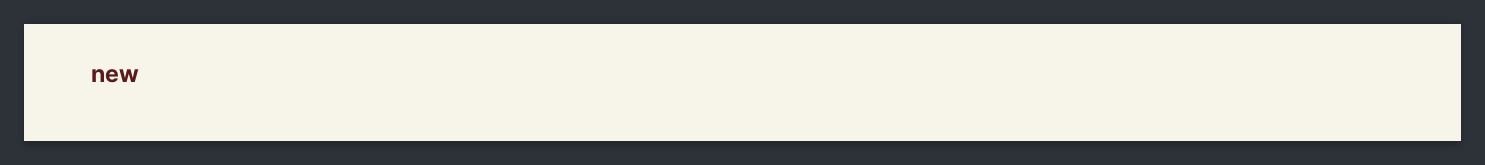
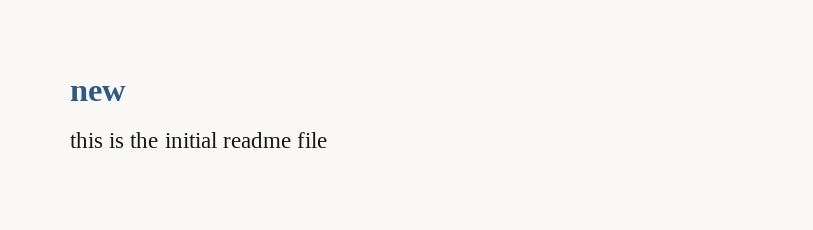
+ this is the initial readme file

